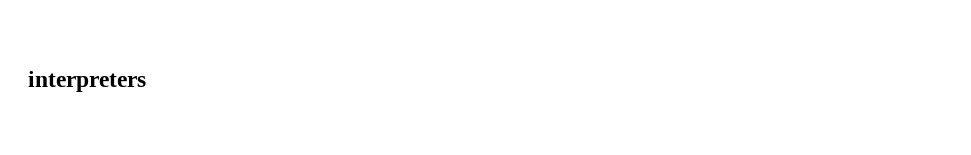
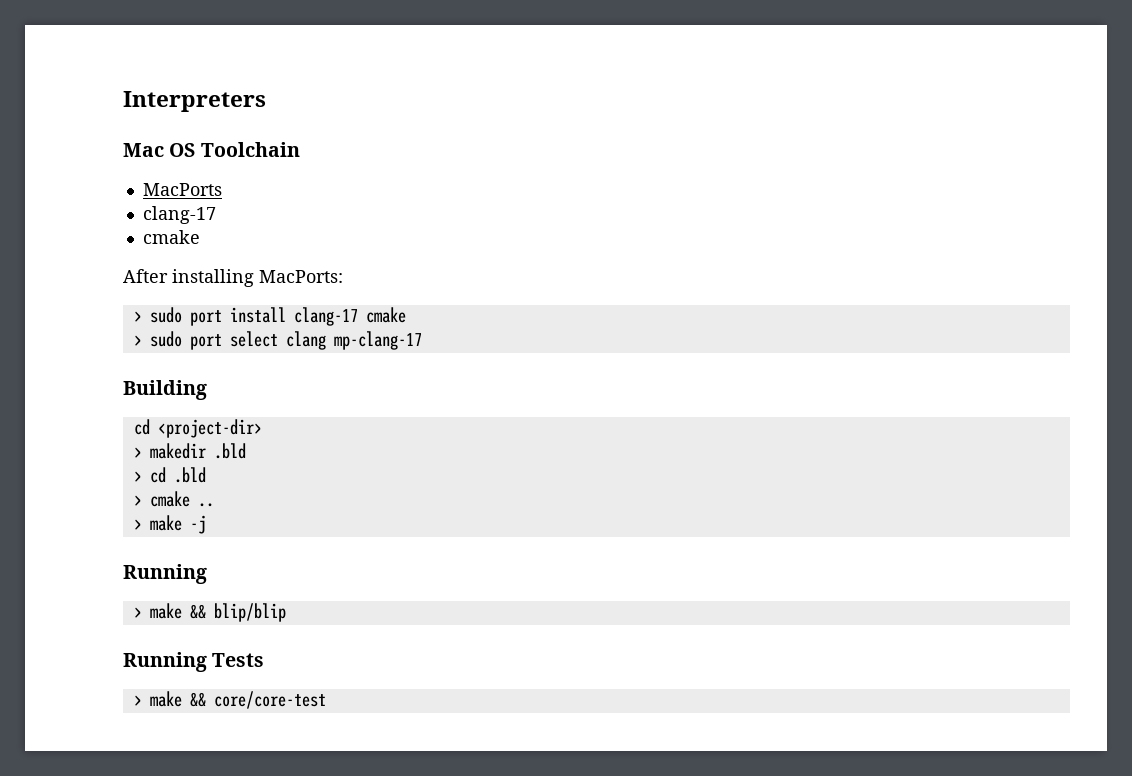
- interpreters
+ Interpreters
+ Mac OS Toolchain
+ MacPorts
+ clang-17
+ cmake
+ After installing MacPorts:
+ > sudo port install clang-17 cmake
+ > sudo port select clang mp-clang-17
+ Building
+ cd <project-dir>
+ > makedir .bld
+ > cd .bld
+ > cmake ..
+ > make -j
+ Running
+ > make && blip/blip
+ Running Tests
+ > make && core/core-test

